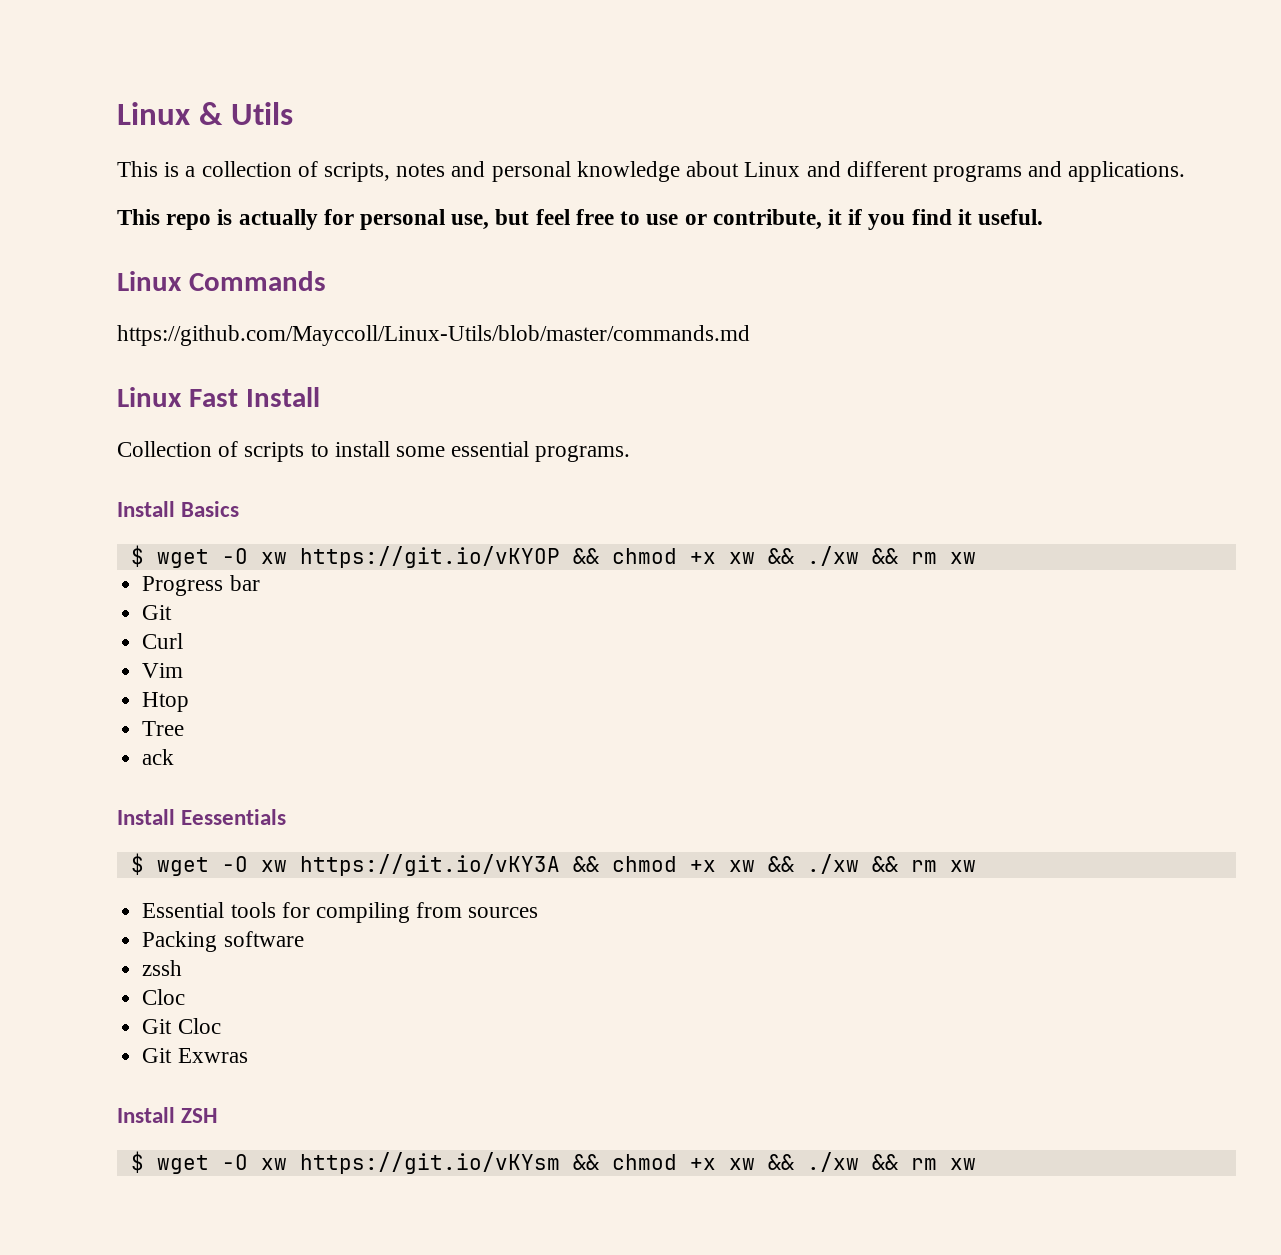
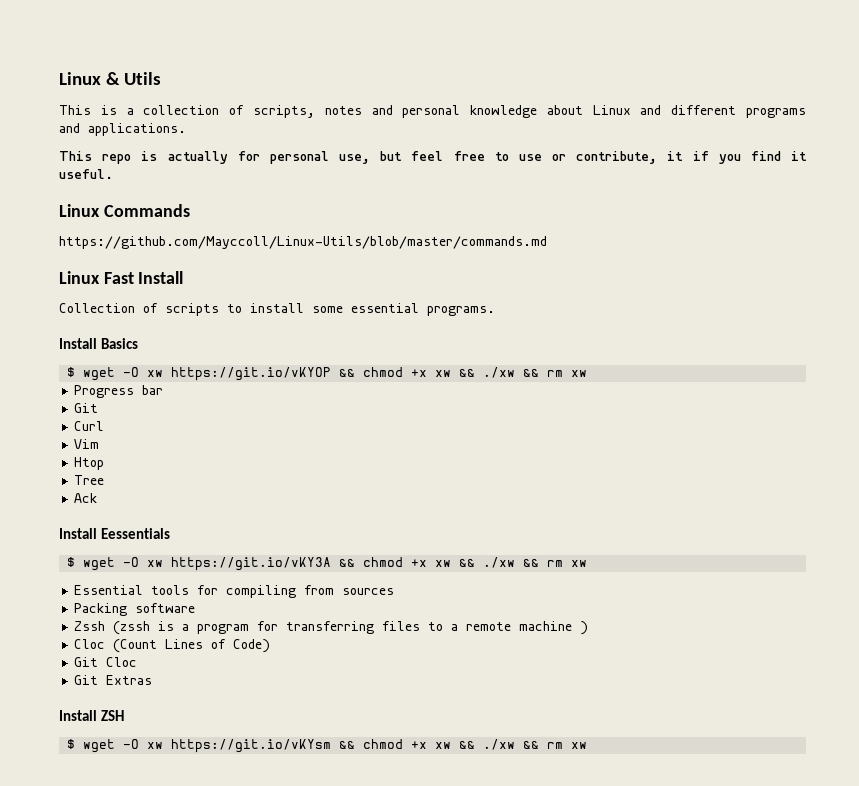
- ack
+ Ack
- zssh
- Cloc
+ Zssh (zssh is a program for transferring files to a remote machine )
+ Cloc (Count Lines of Code)
- Git Exwras
+ Git Extras

